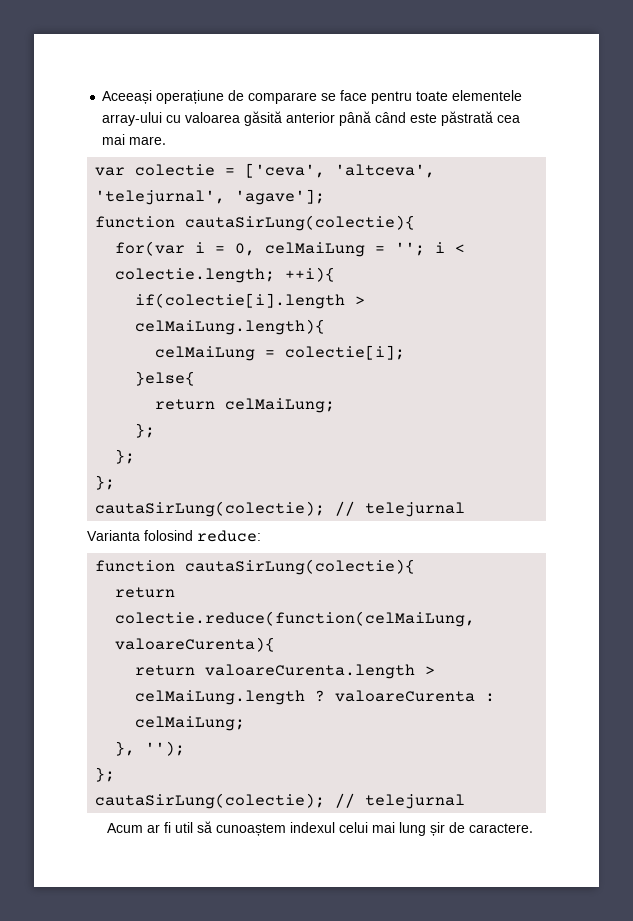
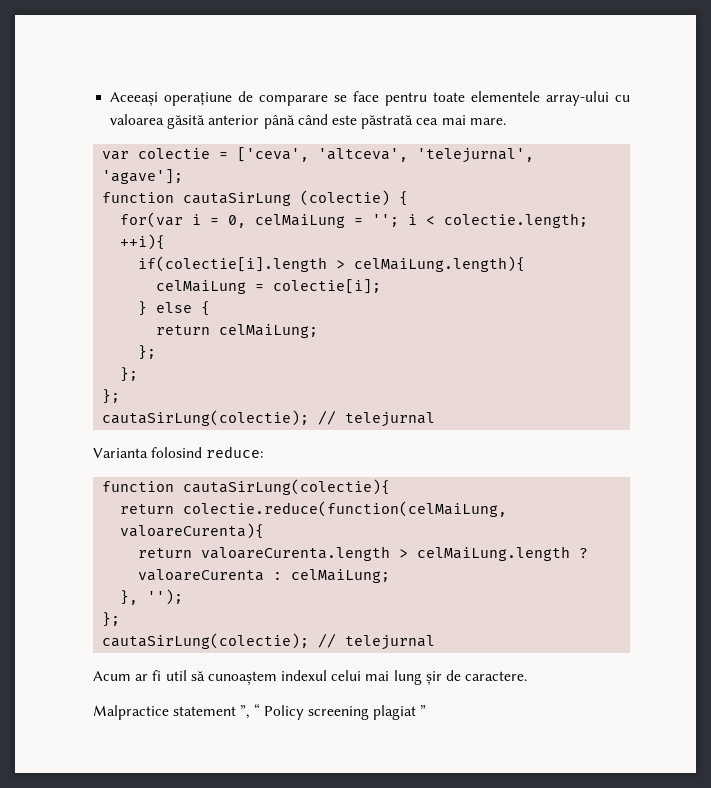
  var colectie = ['ceva', 'altceva', 'telejurnal', 'agave'];
- function cautaSirLung(colectie){
+ function cautaSirLung (colectie) {
- }else{
+ } else {
+ Malpractice statement ”, “ Policy screening plagiat ”

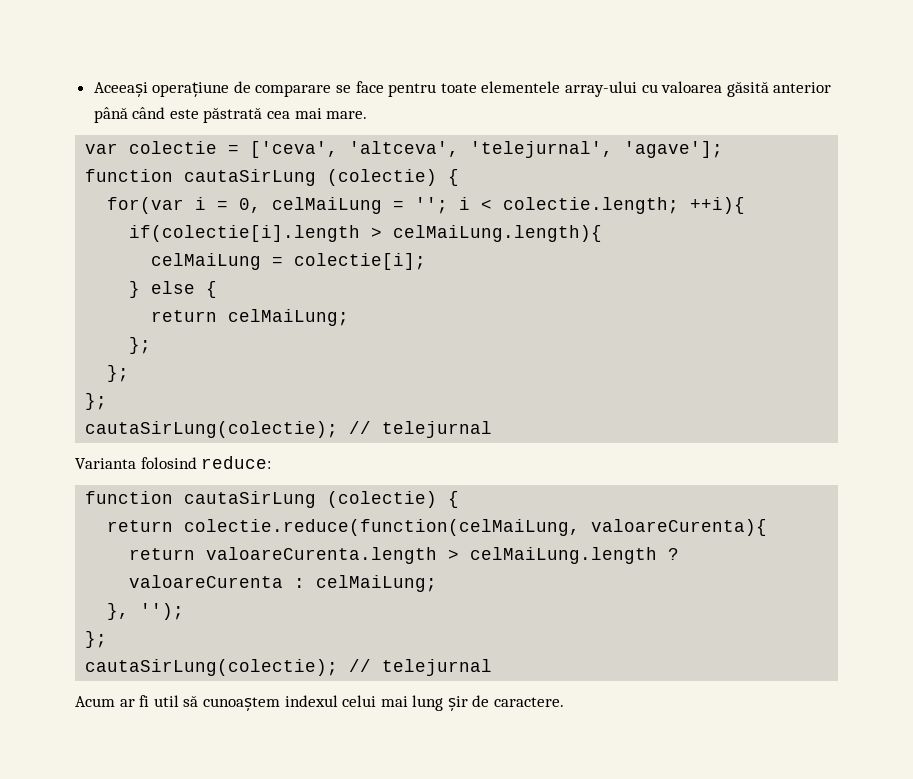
  Varianta folosind reduce:
- function cautaSirLung(colectie){
+ function cautaSirLung (colectie) {
- Malpractice statement ”, “ Policy screening plagiat ”

